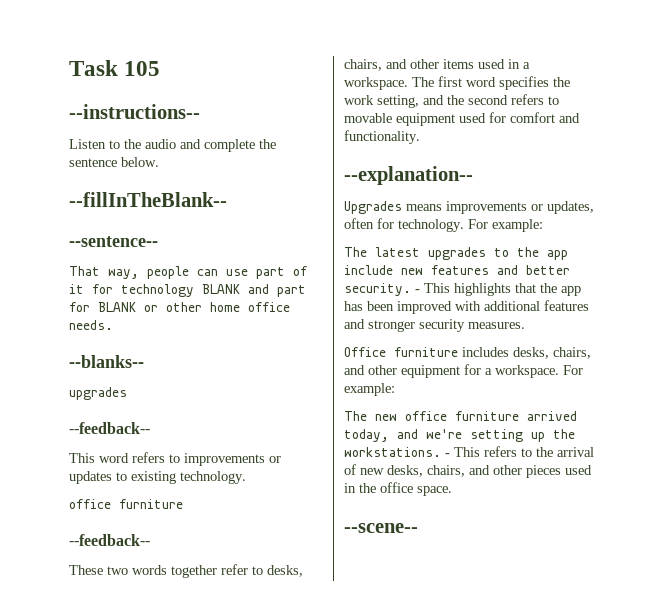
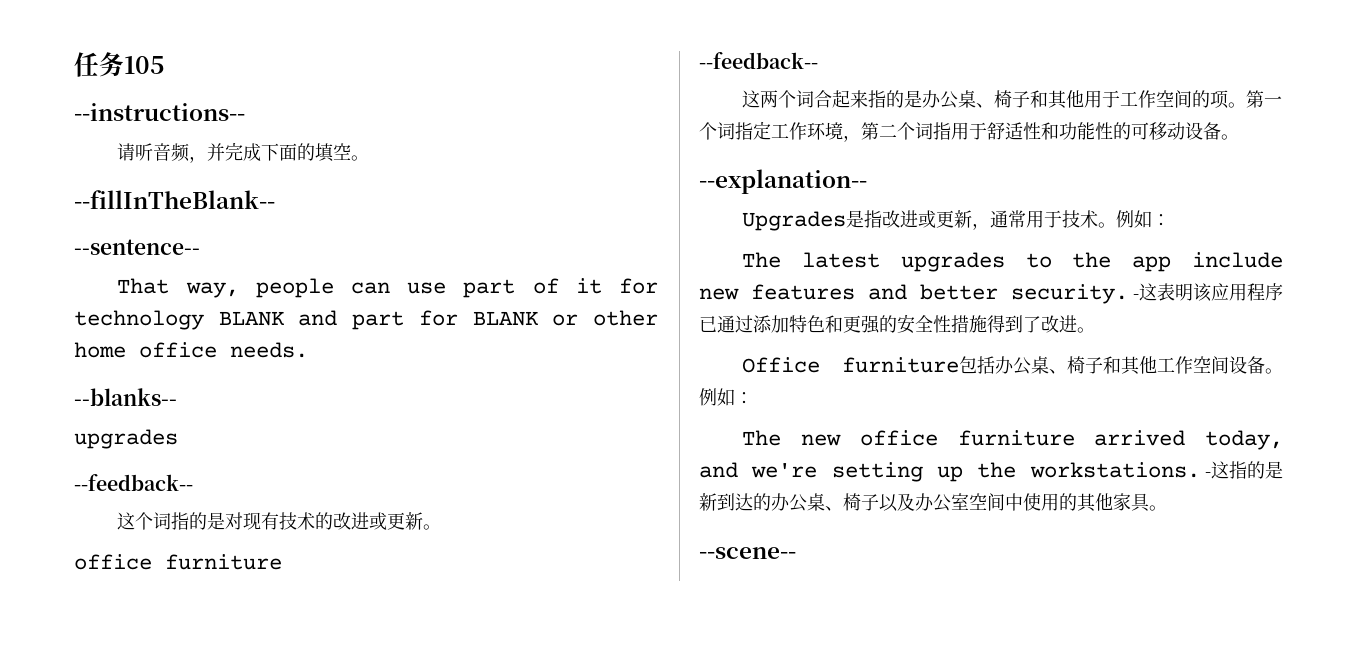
- Task 105
+ 任务105
- Listen to the audio and complete the sentence below.
+ 请听音频，并完成下面的填空。
- This word refers to improvements or updates to existing technology.
+ 这个词指的是对现有技术的改进或更新。
  office furniture
  --feedback--
- These two words together refer to desks, chairs, and other items used in a workspace. The first word specifies the work setting, and the second refers to movable equipment used for comfort and functionality.
+ 这两个词合起来指的是办公桌、椅子和其他用于工作空间的项。第一个词指定工作环境，第二个词指用于舒适性和功能性的可移动设备。
  --explanation--
- Upgrades means improvements or updates, often for technology. For example:
+ Upgrades是指改进或更新，通常用于技术。例如：
- - This highlights that the app has been improved with additional features and stronger security measures.
- Office furniture includes desks, chairs, and other equipment for a workspace. For example:
+ -这表明该应用程序已通过添加特色和更强的安全性措施得到了改进。
+ Office furniture包括办公桌、椅子和其他工作空间设备。例如：
- - This refers to the arrival of new desks, chairs, and other pieces used in the office space.
+ -这指的是新到达的办公桌、椅子以及办公室空间中使用的其他家具。

